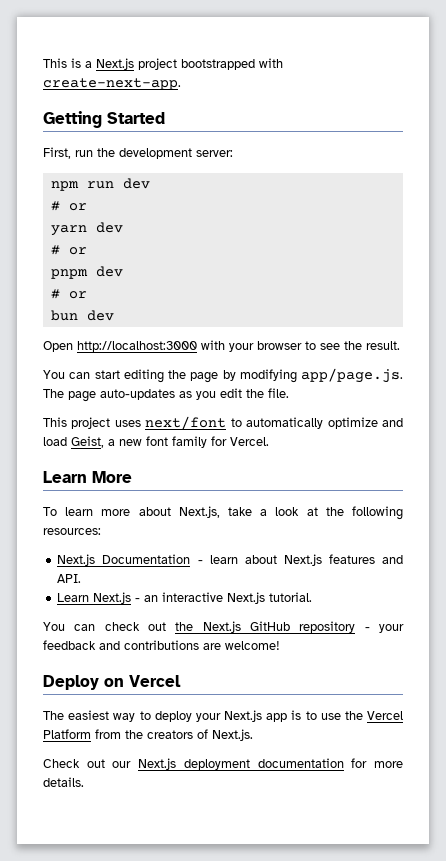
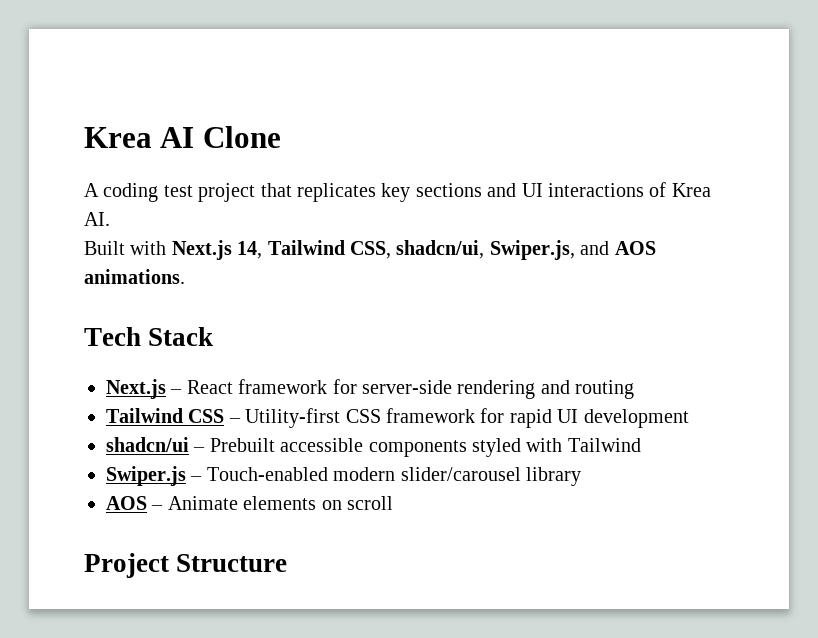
- This is a Next.js project bootstrapped with create-next-app.
- Getting Started
- First, run the development server:
- npm run dev
- # or
- yarn dev
- # or
- pnpm dev
- # or
- bun dev
- Open http://localhost:3000 with your browser to see the result.
- You can start editing the page by modifying app/page.js. The page auto-updates as you edit the file.
- This project uses next/font to automatically optimize and load Geist, a new font family for Vercel.
- Learn More
- To learn more about Next.js, take a look at the following resources:
- Next.js Documentation - learn about Next.js features and API.
- Learn Next.js - an interactive Next.js tutorial.
- You can check out the Next.js GitHub repository - your feedback and contributions are welcome!
- Deploy on Vercel
- The easiest way to deploy your Next.js app is to use the Vercel Platform from the creators of Next.js.
- Check out our Next.js deployment documentation for more details.
+ Krea AI Clone
+ A coding test project that replicates key sections and UI interactions of Krea AI.
+ Built with Next.js 14, Tailwind CSS, shadcn/ui, Swiper.js, and AOS animations.
+ Tech Stack
+ Next.js – React framework for server-side rendering and routing
+ Tailwind CSS – Utility-first CSS framework for rapid UI development
+ shadcn/ui – Prebuilt accessible components styled with Tailwind
+ Swiper.js – Touch-enabled modern slider/carousel library
+ AOS – Animate elements on scroll
+ Project Structure

